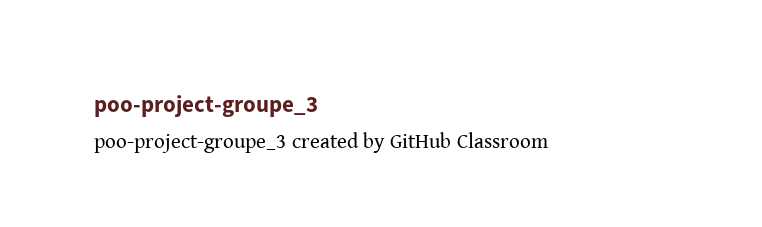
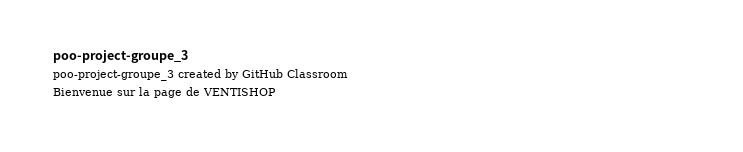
+ Bienvenue sur la page de VENTISHOP

